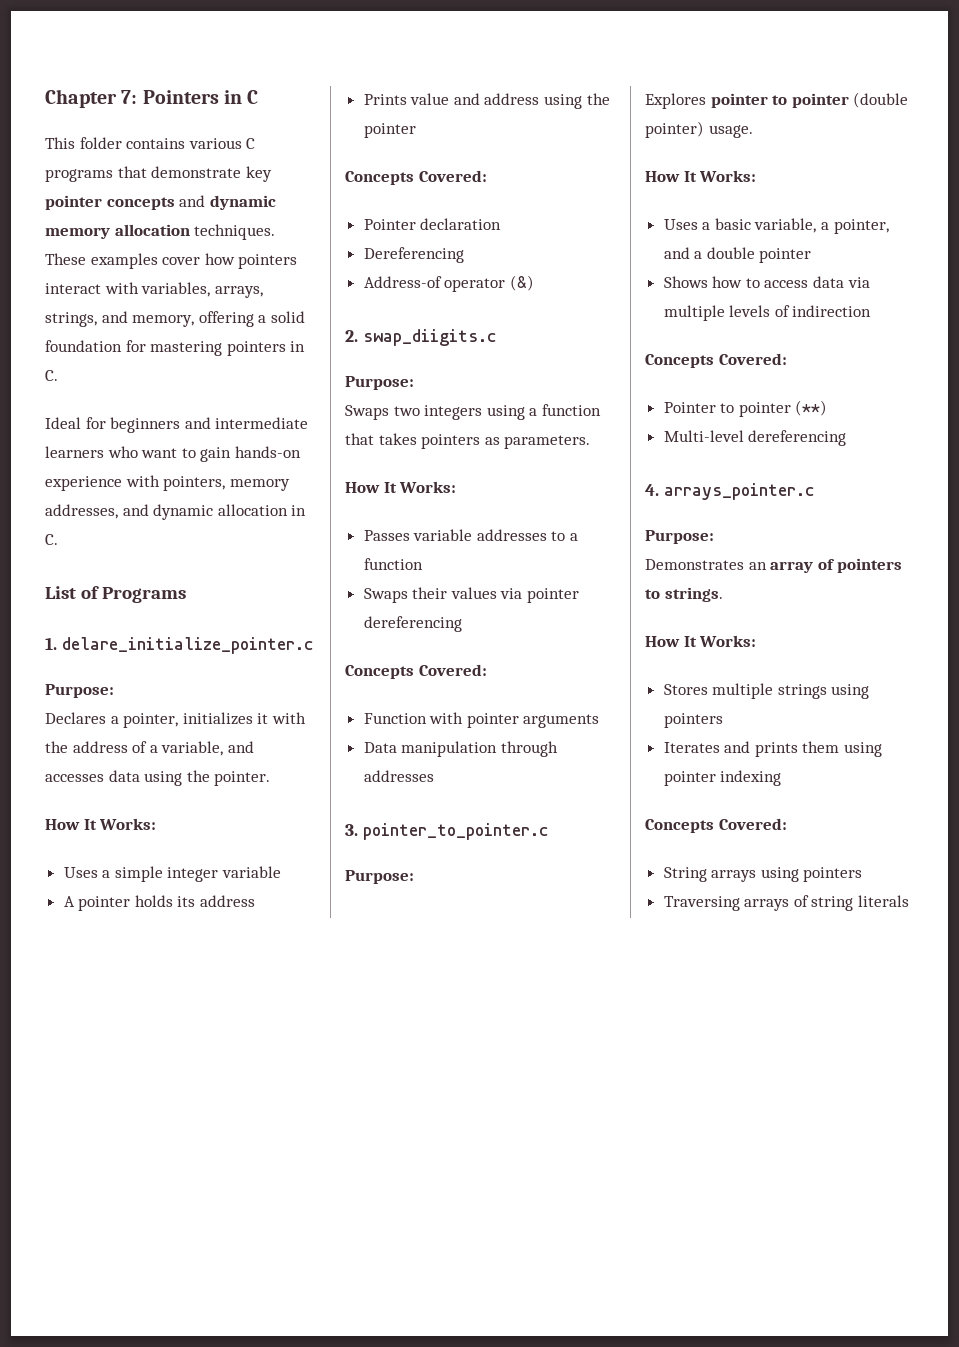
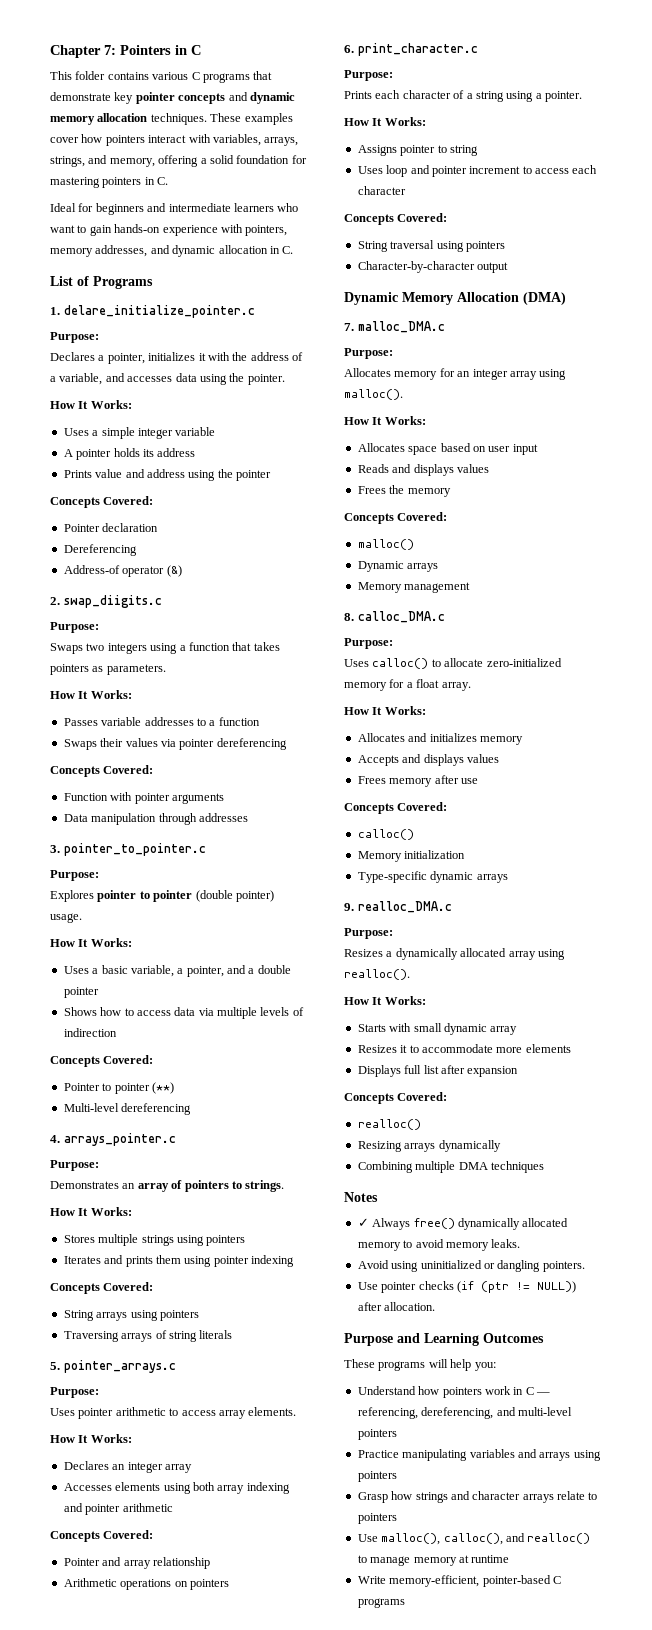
+ 5. pointer_arrays.c
+ Purpose:
+ Uses pointer arithmetic to access array elements.
+ How It Works:
+ Declares an integer array
+ Accesses elements using both array indexing and pointer arithmetic
+ Concepts Covered:
+ Pointer and array relationship
+ Arithmetic operations on pointers
+ 6. print_character.c
+ Purpose:
+ Prints each character of a string using a pointer.
+ How It Works:
+ Assigns pointer to string
+ Uses loop and pointer increment to access each character
+ Concepts Covered:
+ String traversal using pointers
+ Character-by-character output
+ Dynamic Memory Allocation (DMA)
+ 7. malloc_DMA.c
+ Purpose:
+ Allocates memory for an integer array using malloc().
+ How It Works:
+ Allocates space based on user input
+ Reads and displays values
+ Frees the memory
+ Concepts Covered:
+ malloc()
+ Dynamic arrays
+ Memory management
+ 8. calloc_DMA.c
+ Purpose:
+ Uses calloc() to allocate zero-initialized memory for a float array.
+ How It Works:
+ Allocates and initializes memory
+ Accepts and displays values
+ Frees memory after use
+ Concepts Covered:
+ calloc()
+ Memory initialization
+ Type-specific dynamic arrays
+ 9. realloc_DMA.c
+ Purpose:
+ Resizes a dynamically allocated array using realloc().
+ How It Works:
+ Starts with small dynamic array
+ Resizes it to accommodate more elements
+ Displays full list after expansion
+ Concepts Covered:
+ realloc()
+ Resizing arrays dynamically
+ Combining multiple DMA techniques
+ Notes
+ ✓ Always free() dynamically allocated memory to avoid memory leaks.
+ Avoid using uninitialized or dangling pointers.
+ Use pointer checks (if (ptr != NULL)) after allocation.
+ Purpose and Learning Outcomes
+ These programs will help you:
+ Understand how pointers work in C — referencing, dereferencing, and multi-level pointers
+ Practice manipulating variables and arrays using pointers
+ Grasp how strings and character arrays relate to pointers
+ Use malloc(), calloc(), and realloc() to manage memory at runtime
+ Write memory-efficient, pointer-based C programs

